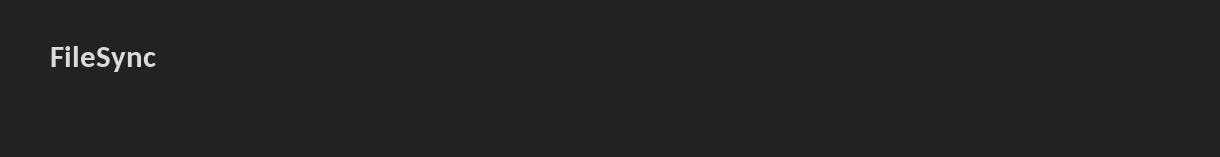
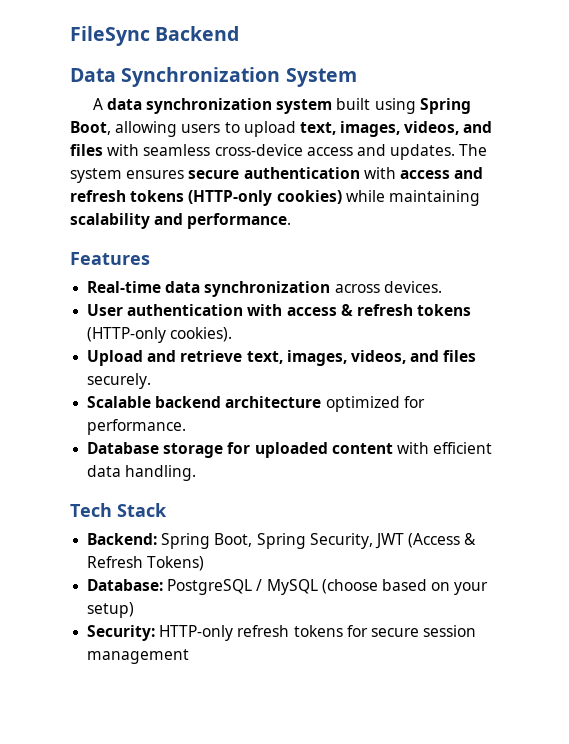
- FileSync
+ FileSync Backend
+ Data Synchronization System
+ A data synchronization system built using Spring Boot, allowing users to upload text, images, videos, and files with seamless cross-device access and updates. The system ensures secure authentication with access and refresh tokens (HTTP-only cookies) while maintaining scalability and performance.
+ Features
+ Real-time data synchronization across devices.
+ User authentication with access & refresh tokens (HTTP-only cookies).
+ Upload and retrieve text, images, videos, and files securely.
+ Scalable backend architecture optimized for performance.
+ Database storage for uploaded content with efficient data handling.
+ Tech Stack
+ Backend: Spring Boot, Spring Security, JWT (Access & Refresh Tokens)
+ Database: PostgreSQL / MySQL (choose based on your setup)
+ Security: HTTP-only refresh tokens for secure session management

